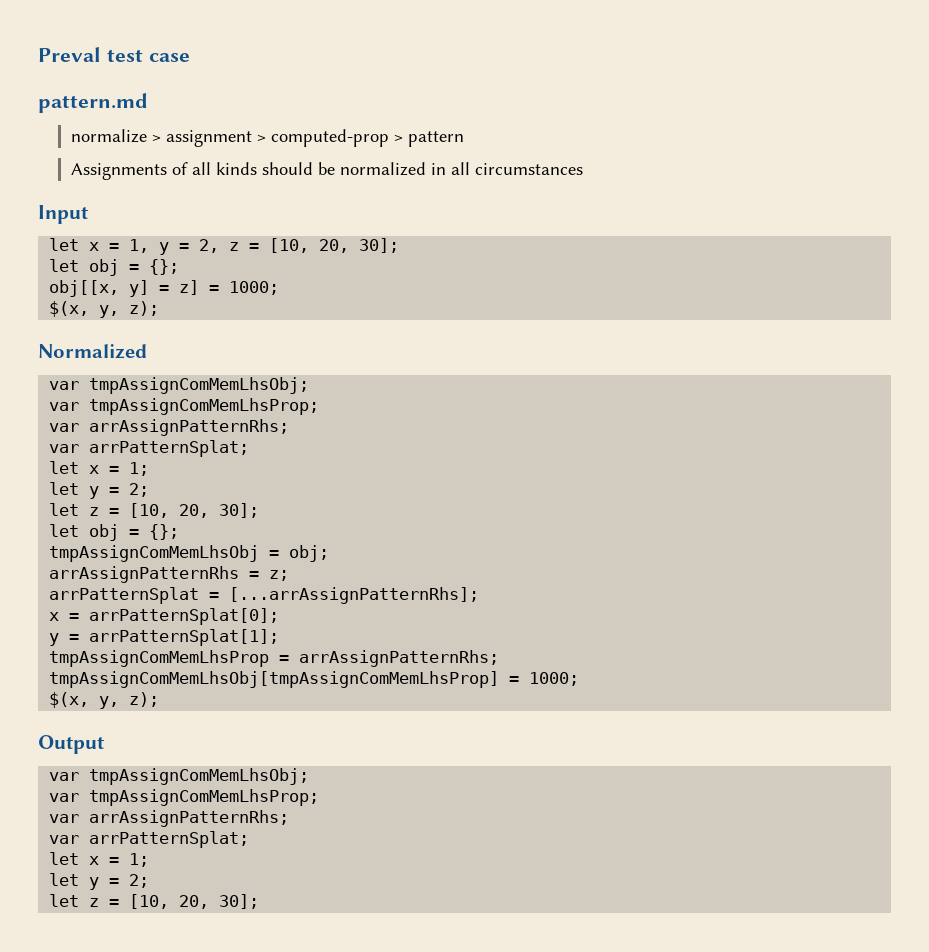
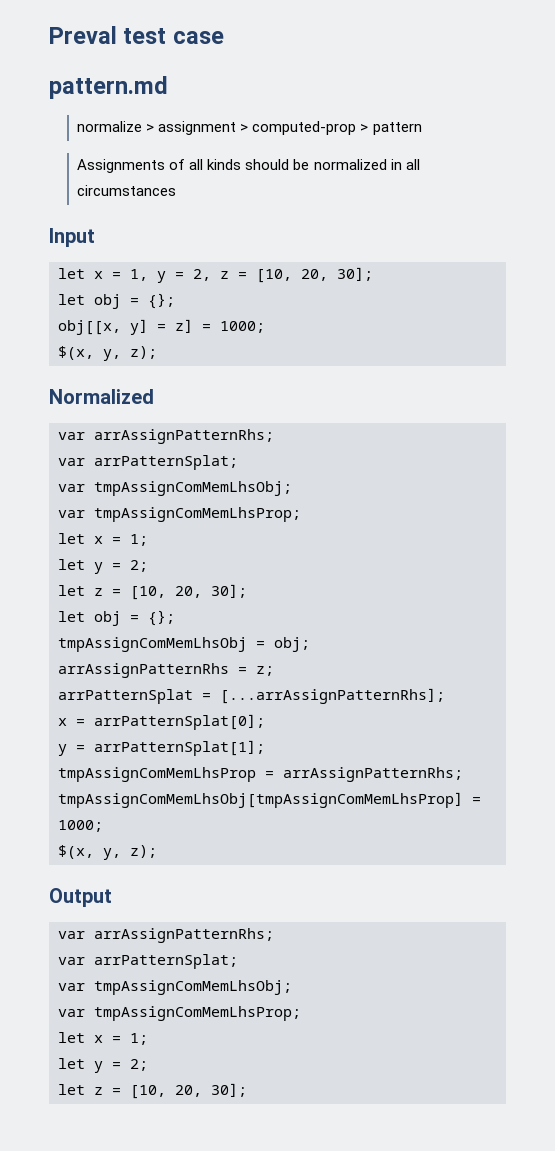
  Normalized
+ var arrAssignPatternRhs;
+ var arrPatternSplat;
  var tmpAssignComMemLhsObj;
  var tmpAssignComMemLhsProp;
- var arrAssignPatternRhs;
- var arrPatternSplat;
  Output
+ var arrAssignPatternRhs;
+ var arrPatternSplat;
  var tmpAssignComMemLhsObj;
  var tmpAssignComMemLhsProp;
- var arrAssignPatternRhs;
- var arrPatternSplat;

